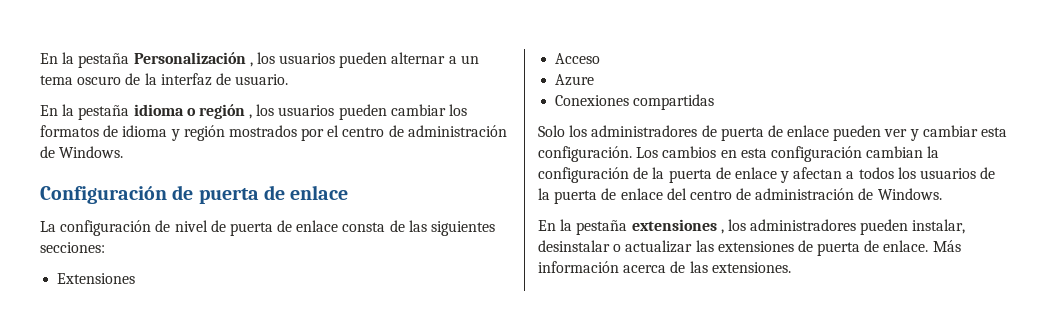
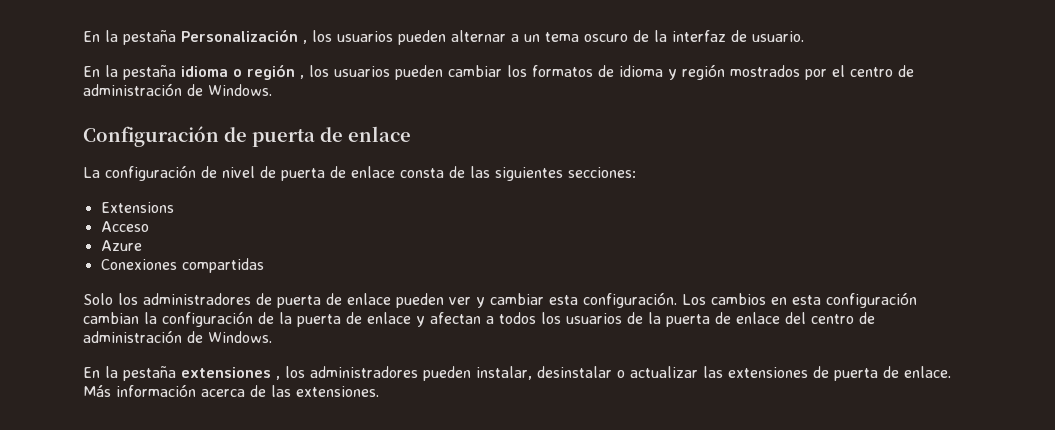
- Extensiones
+ Extensions

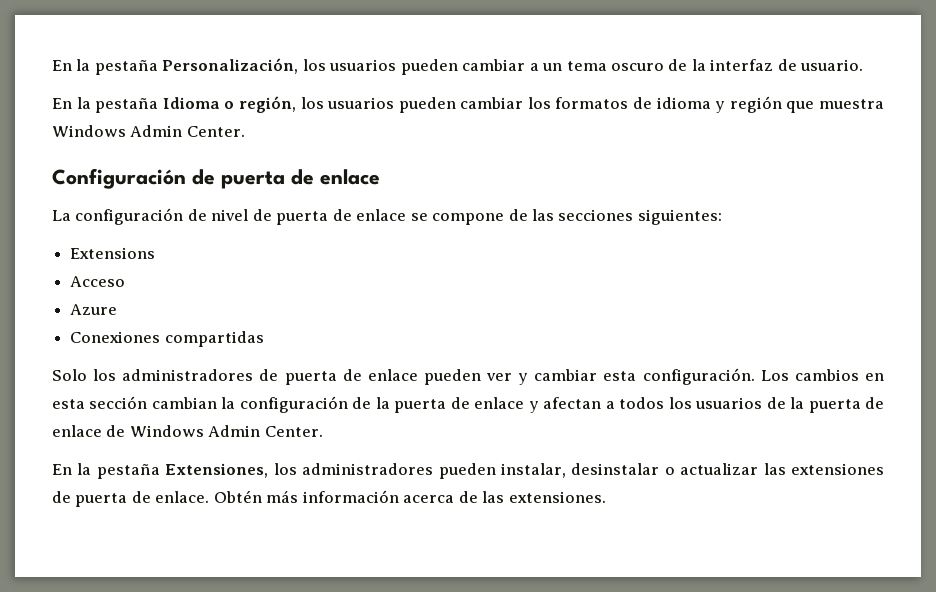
- En la pestaña Personalización , los usuarios pueden alternar a un tema oscuro de la interfaz de usuario.
+ En la pestaña Personalización, los usuarios pueden cambiar a un tema oscuro de la interfaz de usuario.
- En la pestaña idioma o región , los usuarios pueden cambiar los formatos de idioma y región mostrados por el centro de administración de Windows.
+ En la pestaña Idioma o región, los usuarios pueden cambiar los formatos de idioma y región que muestra Windows Admin Center.
- La configuración de nivel de puerta de enlace consta de las siguientes secciones:
+ La configuración de nivel de puerta de enlace se compone de las secciones siguientes:
- Los cambios en esta configuración cambian la configuración de la puerta de enlace y afectan a todos los usuarios de la puerta de enlace del centro de administración de Windows.
- En la pestaña extensiones , los administradores pueden instalar, desinstalar o actualizar las extensiones de puerta de enlace.
+ Los cambios en esta sección cambian la configuración de la puerta de enlace y afectan a todos los usuarios de la puerta de enlace de Windows Admin Center.
+ En la pestaña Extensiones, los administradores pueden instalar, desinstalar o actualizar las extensiones de puerta de enlace.
- Más información acerca de las extensiones.
+ Obtén más información acerca de las extensiones.

